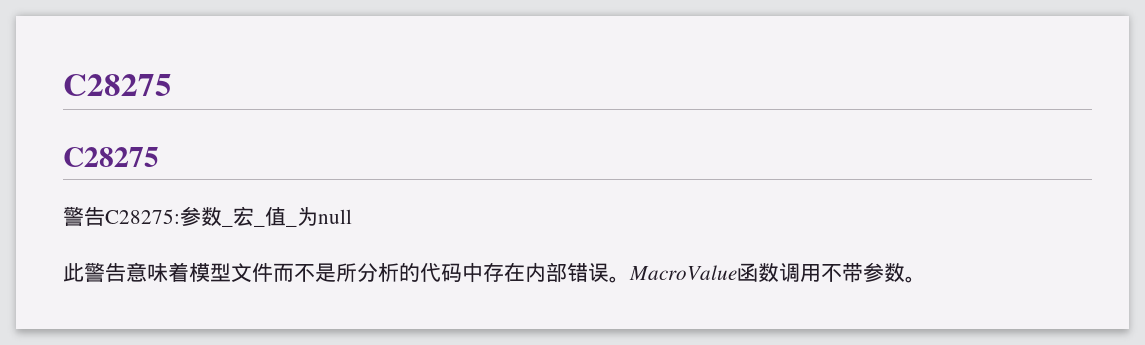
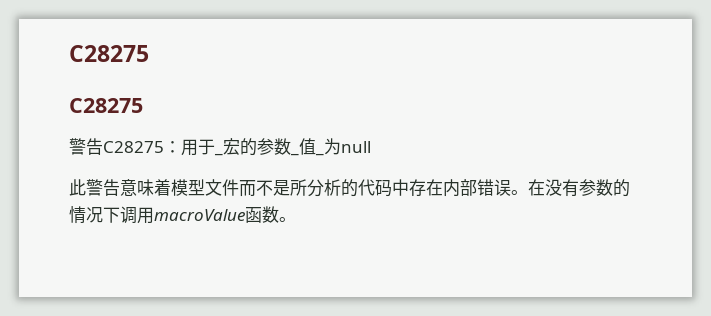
- 警告C28275:参数_宏_值_为null
+ 警告C28275：用于_宏的参数_值_为null
- MacroValue函数调用不带参数。
+ 在没有参数的情况下调用macroValue函数。

